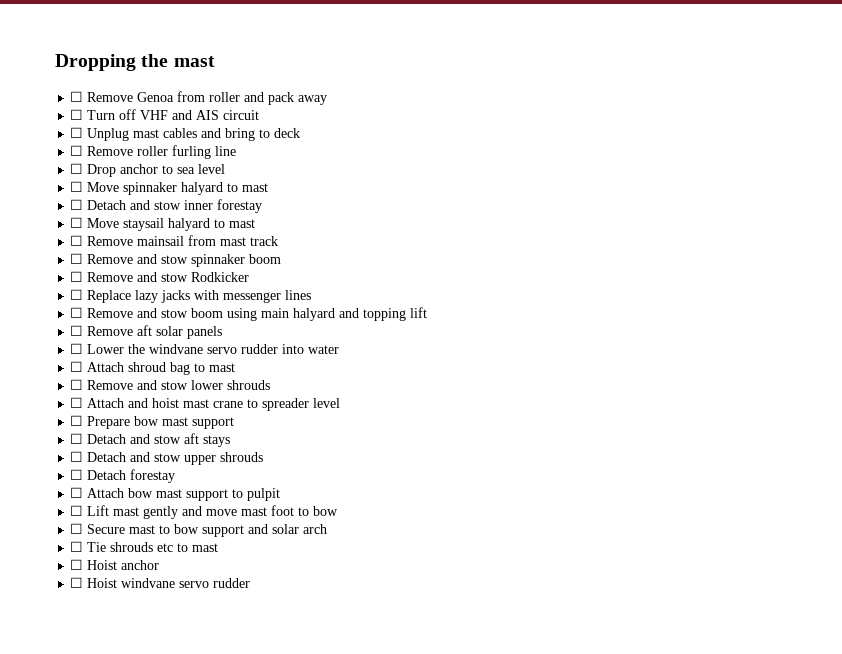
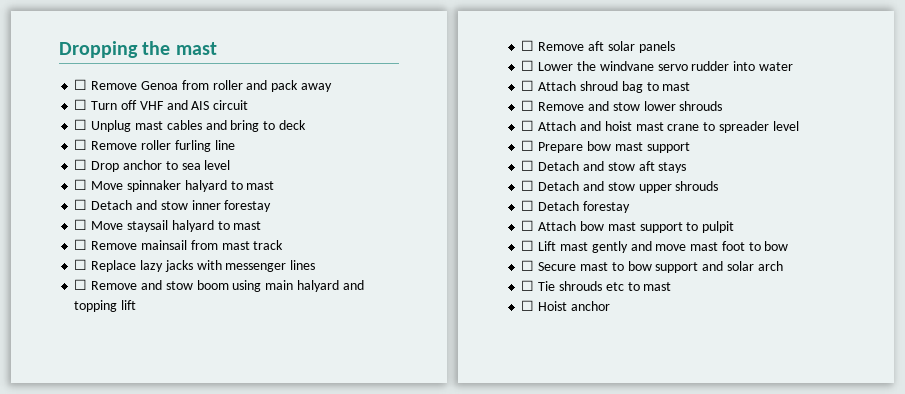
- ☐ Remove and stow spinnaker boom
- ☐ Remove and stow Rodkicker
- ☐ Hoist windvane servo rudder

